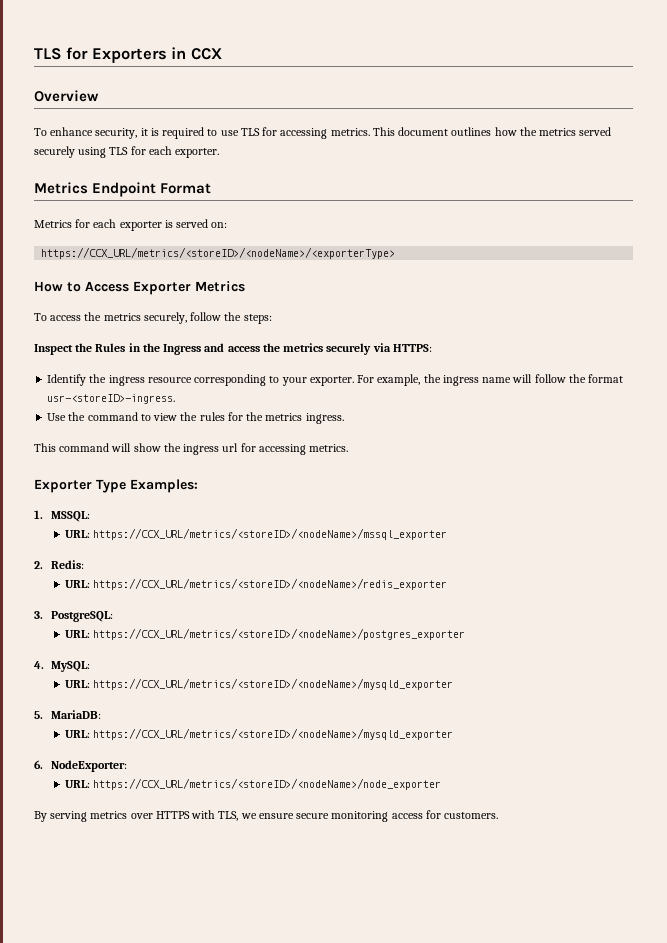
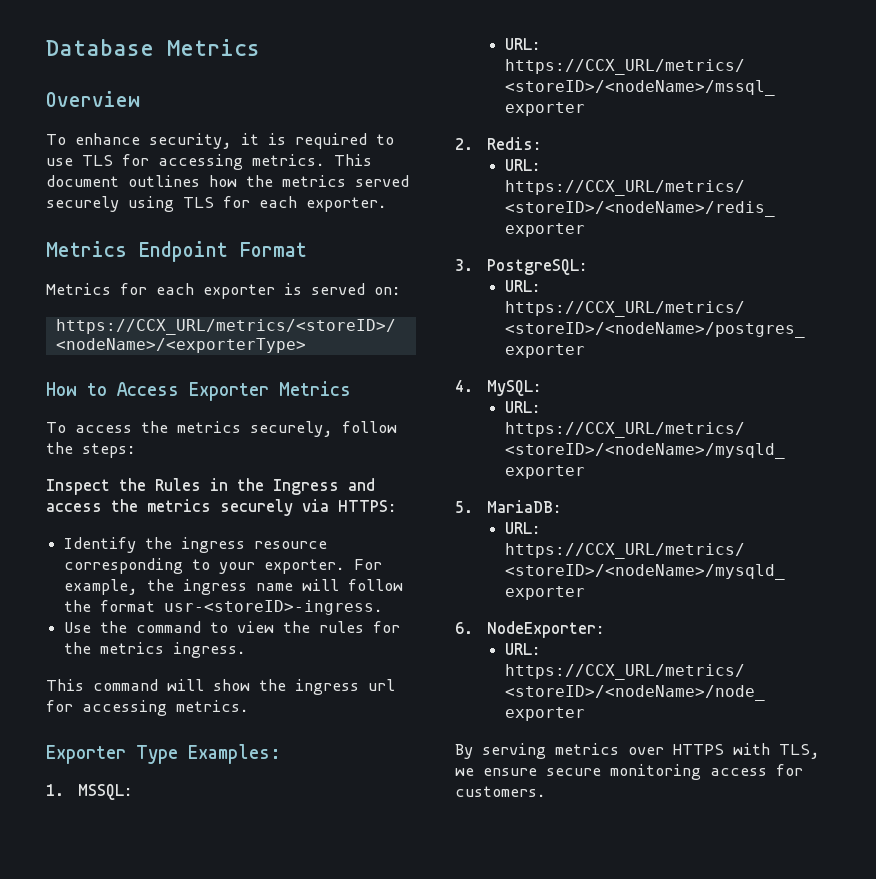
- TLS for Exporters in CCX
+ Database Metrics

